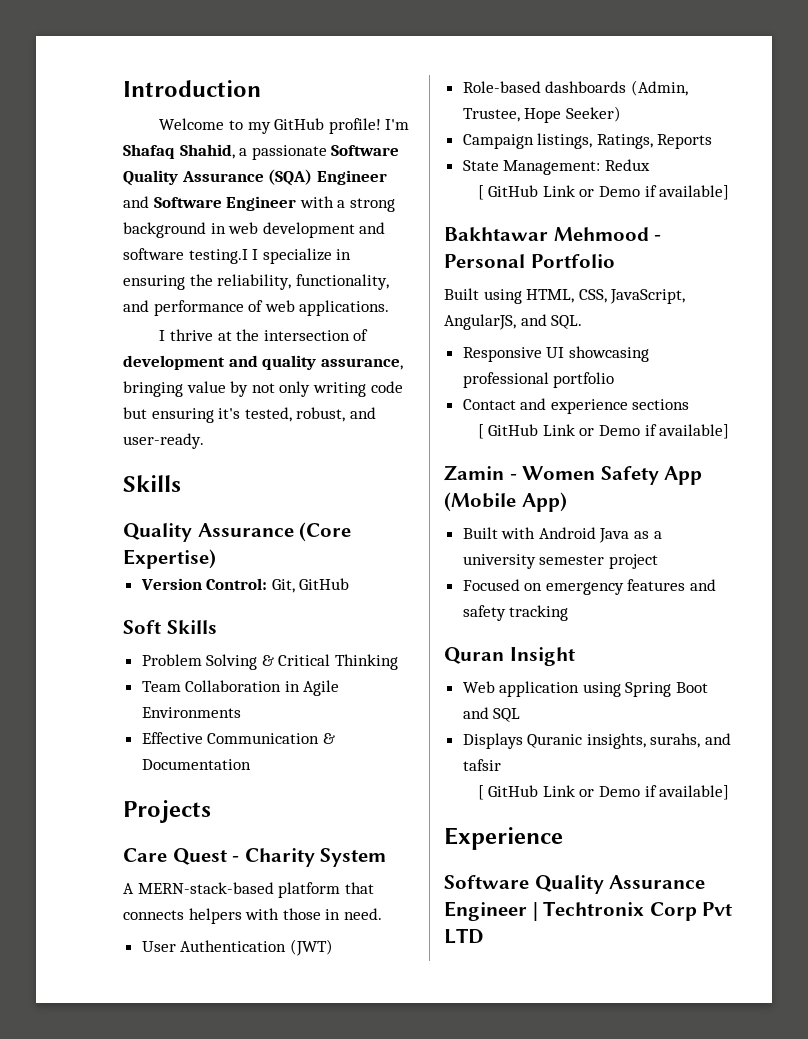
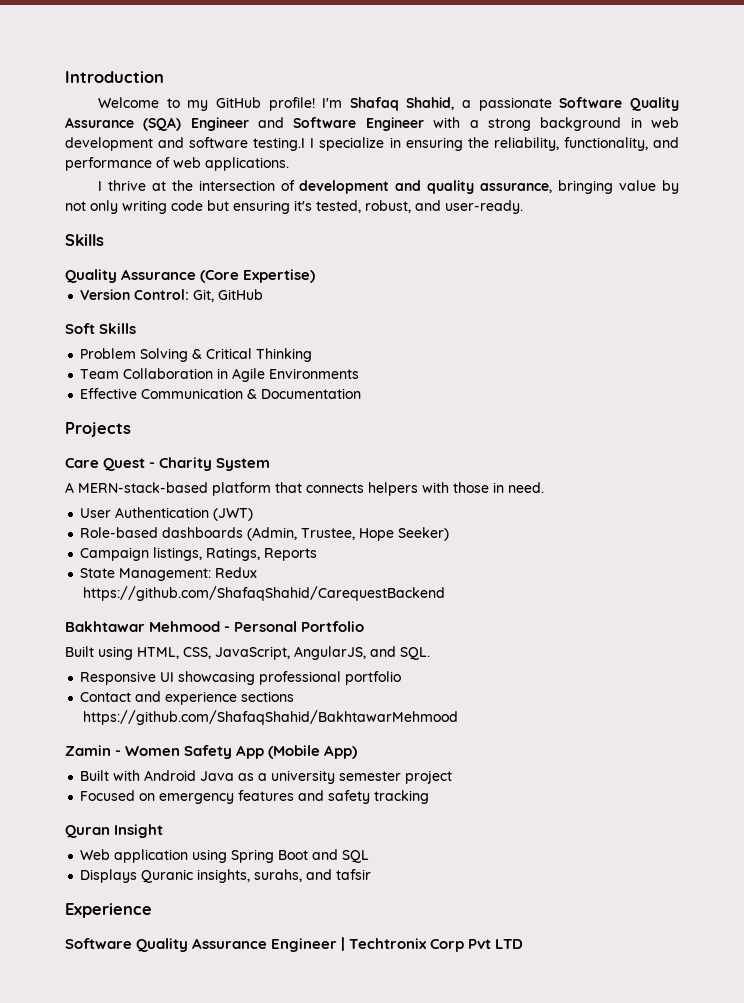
  State Management: Redux
- [ GitHub Link or Demo if available]
+ https://github.com/ShafaqShahid/CarequestBackend
  Contact and experience sections
- [ GitHub Link or Demo if available]
+ https://github.com/ShafaqShahid/BakhtawarMehmood
  Displays Quranic insights, surahs, and tafsir
- [ GitHub Link or Demo if available]

